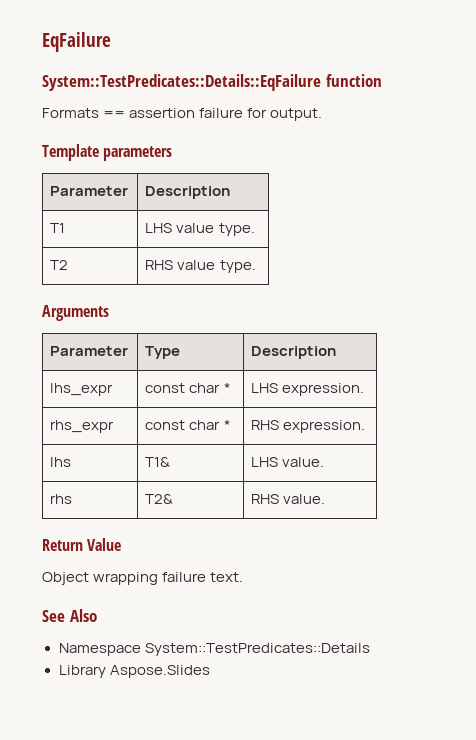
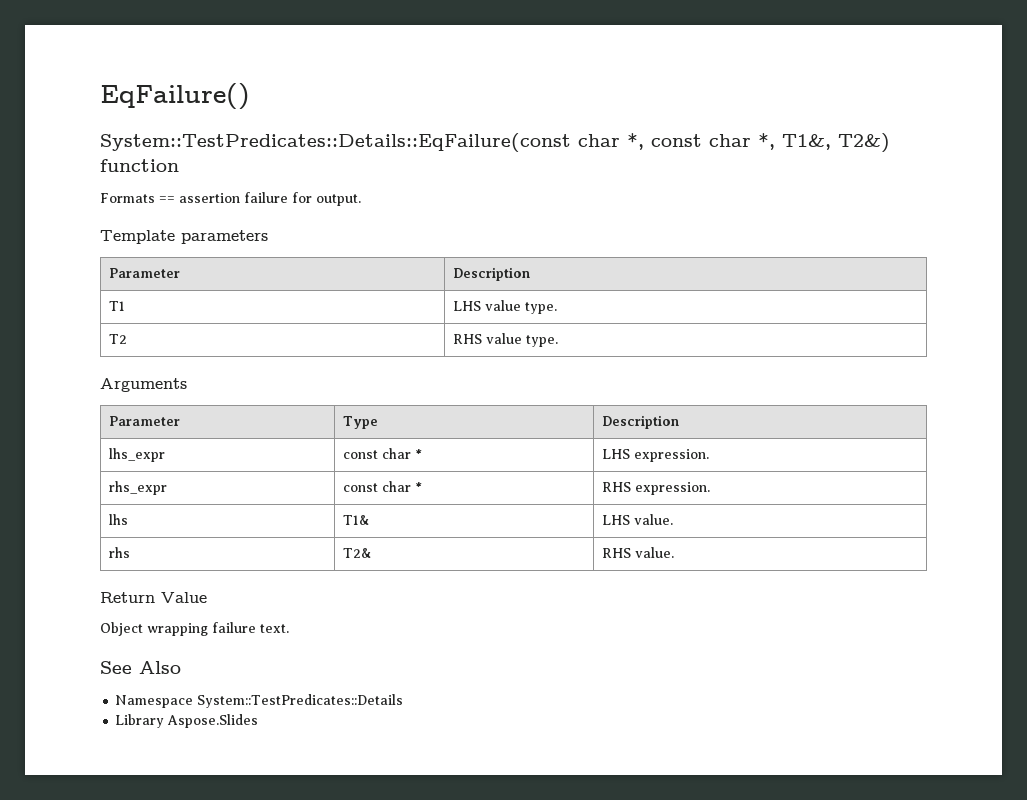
- EqFailure
- System::TestPredicates::Details::EqFailure function
+ EqFailure()
+ System::TestPredicates::Details::EqFailure(const char *, const char *, T1&, T2&) function

